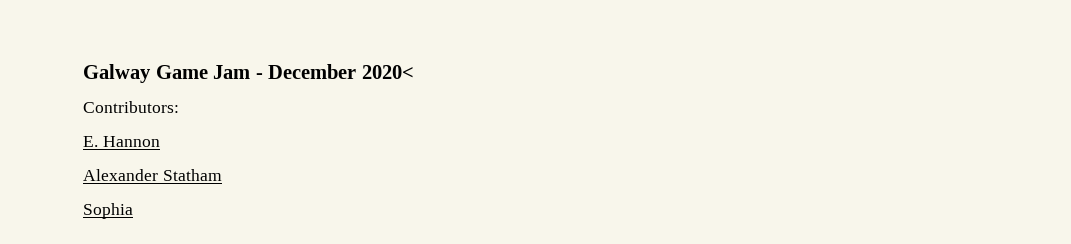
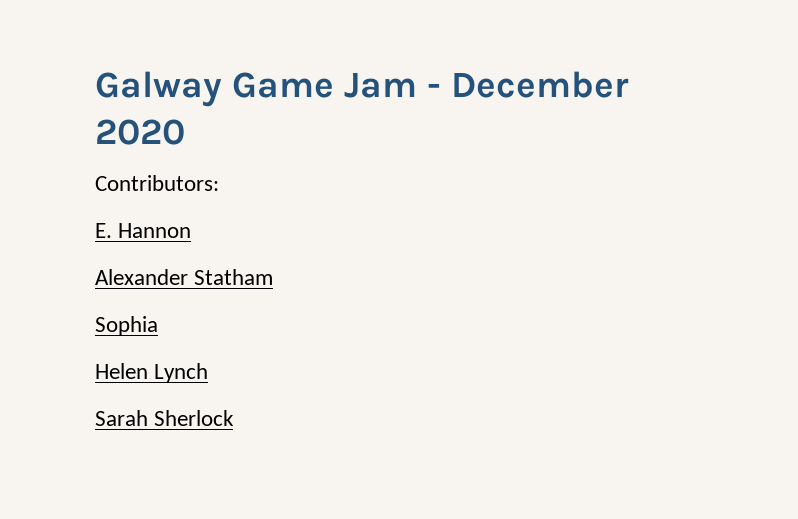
- Galway Game Jam - December 2020<
+ Galway Game Jam - December 2020
+ Helen Lynch
+ Sarah Sherlock

